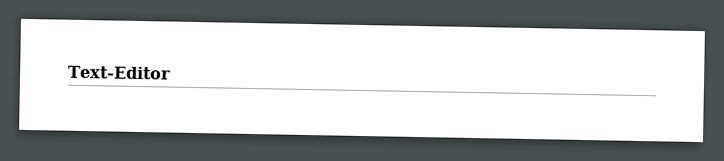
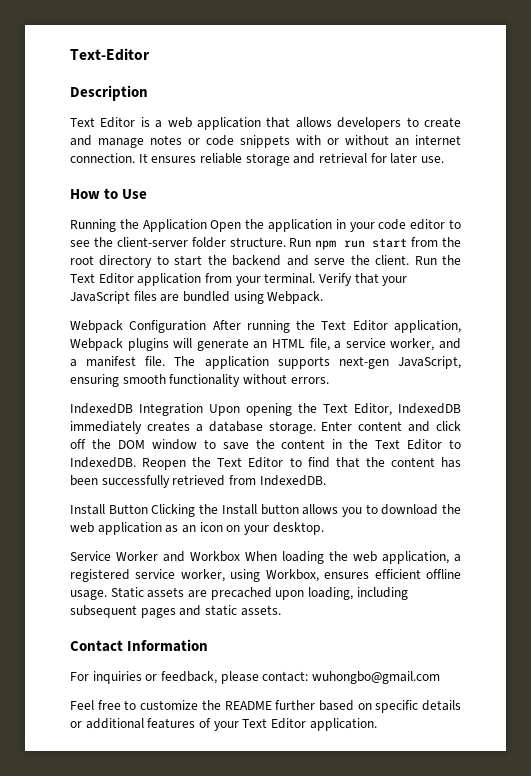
+ Description
+ Text Editor is a web application that allows developers to create and manage notes or code snippets with or without an internet connection. It ensures reliable storage and retrieval for later use.
+ How to Use
+ Running the Application Open the application in your code editor to see the client-server folder structure. Run npm run start from the root directory to start the backend and serve the client. Run the Text Editor application from your terminal. Verify that your JavaScript files are bundled using Webpack.
+ Webpack Configuration After running the Text Editor application, Webpack plugins will generate an HTML file, a service worker, and a manifest file. The application supports next-gen JavaScript, ensuring smooth functionality without errors.
+ IndexedDB Integration Upon opening the Text Editor, IndexedDB immediately creates a database storage. Enter content and click off the DOM window to save the content in the Text Editor to IndexedDB. Reopen the Text Editor to find that the content has been successfully retrieved from IndexedDB.
+ Install Button Clicking the Install button allows you to download the web application as an icon on your desktop.
+ Service Worker and Workbox When loading the web application, a registered service worker, using Workbox, ensures efficient offline usage. Static assets are precached upon loading, including subsequent pages and static assets.
+ Contact Information
+ For inquiries or feedback, please contact: wuhongbo@gmail.com
+ Feel free to customize the README further based on specific details or additional features of your Text Editor application.

